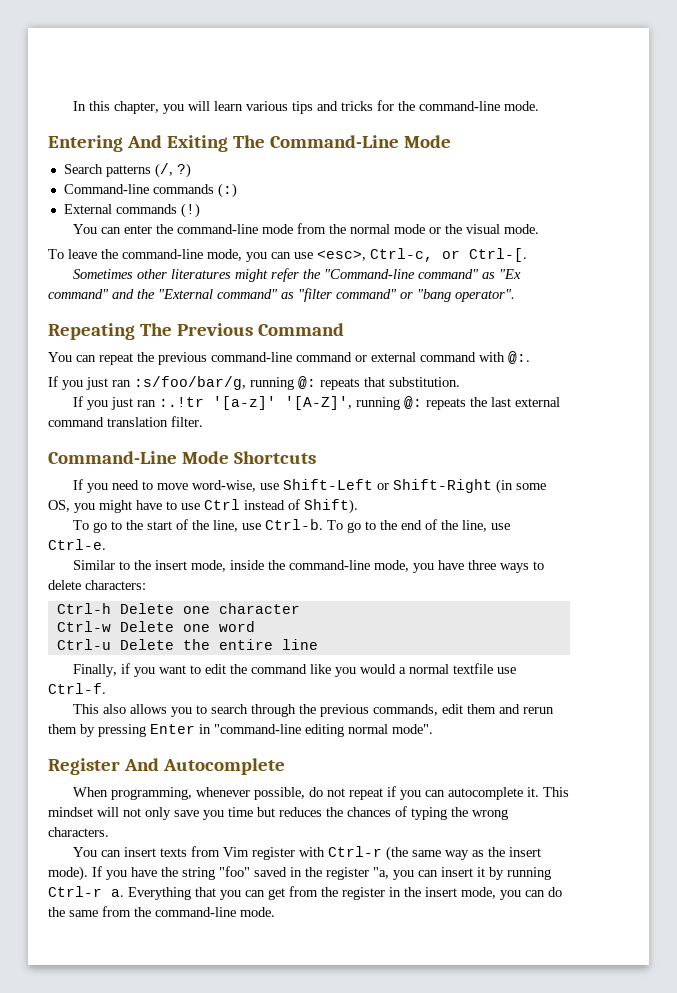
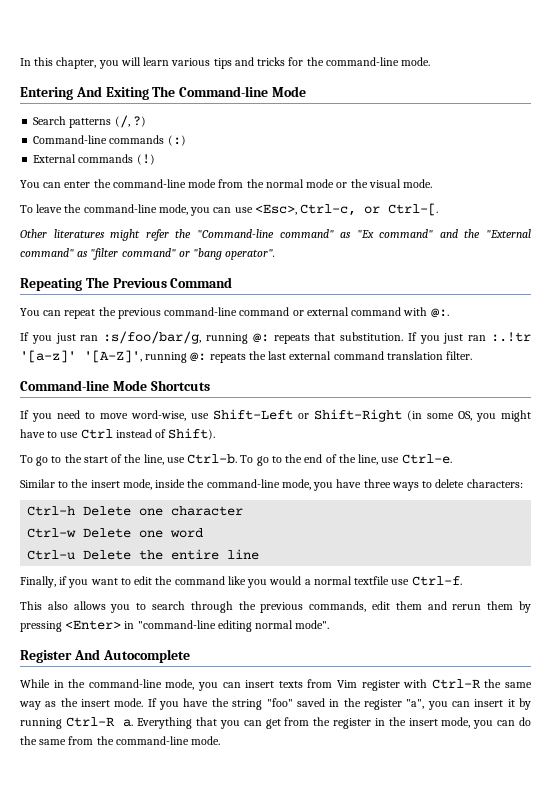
- Entering And Exiting The Command-Line Mode
+ Entering And Exiting The Command-line Mode
- To leave the command-line mode, you can use <esc>, Ctrl-c, or Ctrl-[.
+ To leave the command-line mode, you can use <Esc>, Ctrl-c, or Ctrl-[.
- Sometimes other literatures might refer the "Command-line command" as "Ex command" and the "External command" as "filter command" or "bang operator".
+ Other literatures might refer the "Command-line command" as "Ex command" and the "External command" as "filter command" or "bang operator".
- If you just ran :s/foo/bar/g, running @: repeats that substitution.
- If you just ran :.!tr '[a-z]' '[A-Z]', running @: repeats the last external command translation filter.
+ If you just ran :s/foo/bar/g, running @: repeats that substitution. If you just ran :.!tr '[a-z]' '[A-Z]', running @: repeats the last external command translation filter.
- Command-Line Mode Shortcuts
+ Command-line Mode Shortcuts
- This also allows you to search through the previous commands, edit them and rerun them by pressing Enter in "command-line editing normal mode".
+ This also allows you to search through the previous commands, edit them and rerun them by pressing <Enter> in "command-line editing normal mode".
- When programming, whenever possible, do not repeat if you can autocomplete it. This mindset will not only save you time but reduces the chances of typing the wrong characters.
- You can insert texts from Vim register with Ctrl-r (the same way as the insert mode).
+ While in the command-line mode, you can insert texts from Vim register with Ctrl-R the same way as the insert mode.
- If you have the string "foo" saved in the register "a, you can insert it by running Ctrl-r a.
+ If you have the string "foo" saved in the register "a", you can insert it by running Ctrl-R a.

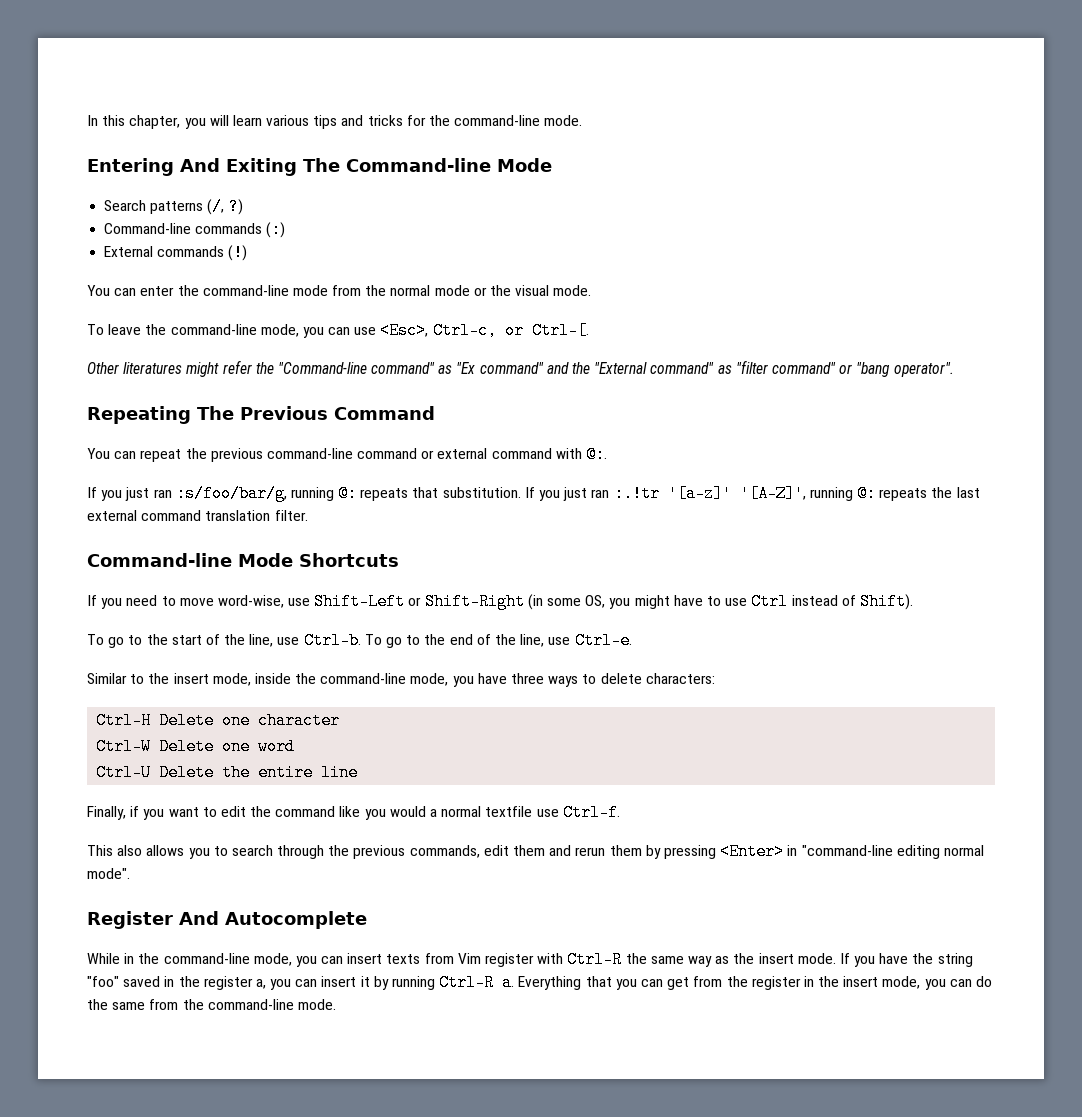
- Ctrl-h Delete one character
+ Ctrl-H Delete one character
- Ctrl-w Delete one word
+ Ctrl-W Delete one word
- Ctrl-u Delete the entire line
+ Ctrl-U Delete the entire line
- If you have the string "foo" saved in the register "a", you can insert it by running Ctrl-R a.
+ If you have the string "foo" saved in the register a, you can insert it by running Ctrl-R a.

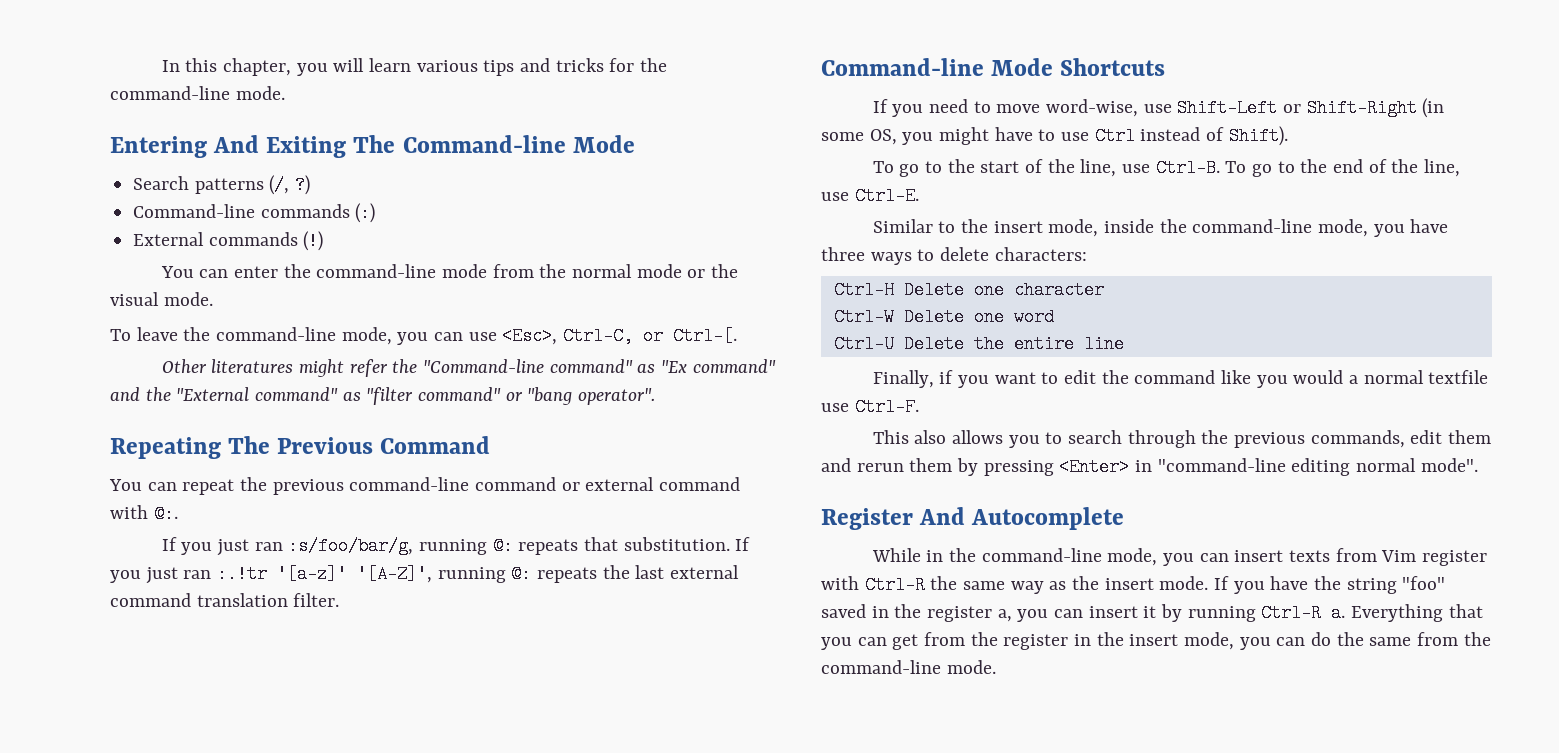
- To leave the command-line mode, you can use <Esc>, Ctrl-c, or Ctrl-[.
+ To leave the command-line mode, you can use <Esc>, Ctrl-C, or Ctrl-[.
- To go to the start of the line, use Ctrl-b.
+ To go to the start of the line, use Ctrl-B.
- To go to the end of the line, use Ctrl-e.
+ To go to the end of the line, use Ctrl-E.
- Finally, if you want to edit the command like you would a normal textfile use Ctrl-f.
+ Finally, if you want to edit the command like you would a normal textfile use Ctrl-F.

